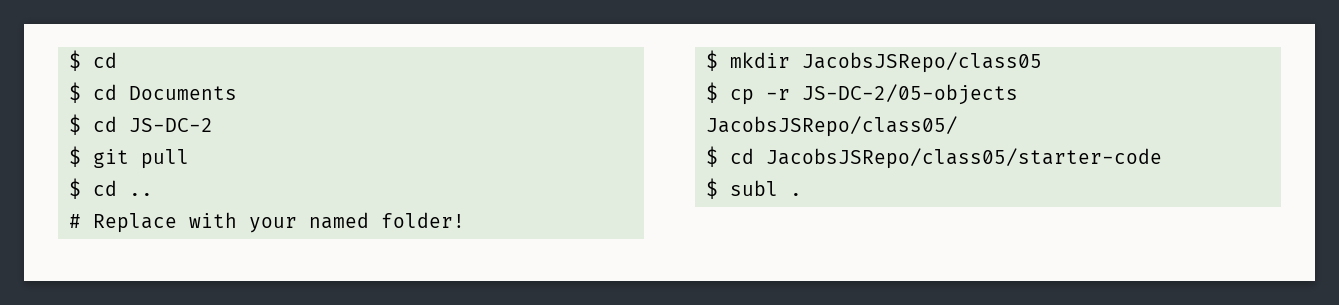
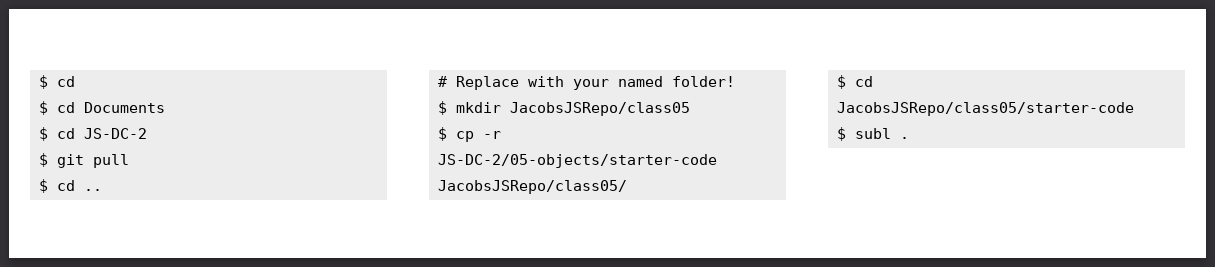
- $ cp -r JS-DC-2/05-objects JacobsJSRepo/class05/
+ $ cp -r JS-DC-2/05-objects/starter-code JacobsJSRepo/class05/

